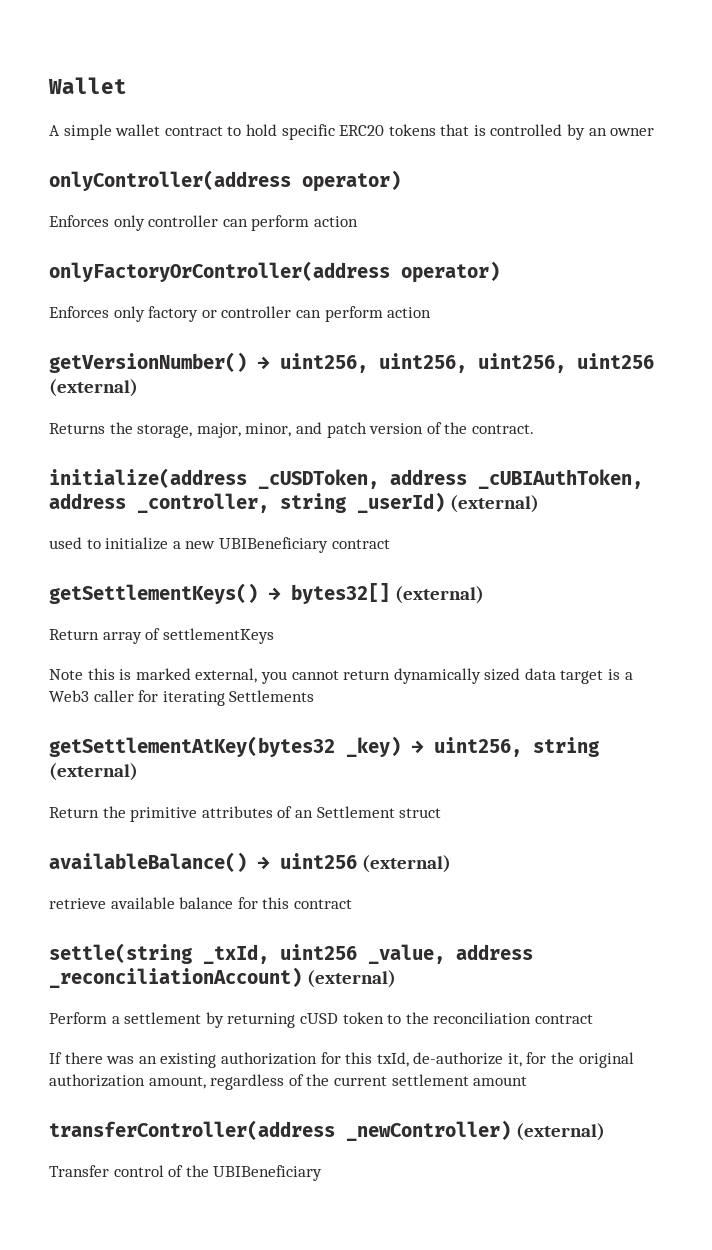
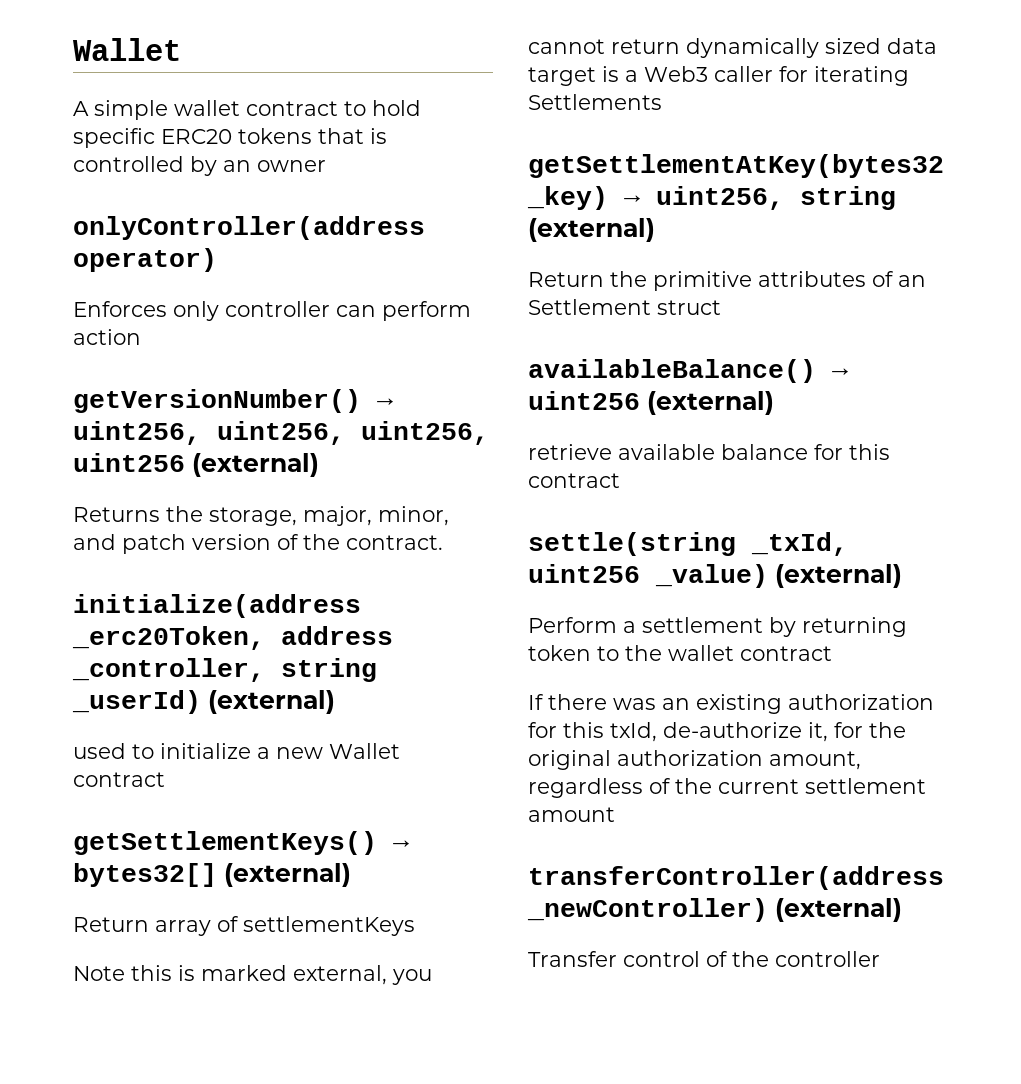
- onlyFactoryOrController(address operator)
- Enforces only factory or controller can perform action
- initialize(address _cUSDToken, address _cUBIAuthToken, address _controller, string _userId) (external)
+ initialize(address _erc20Token, address _controller, string _userId) (external)
- used to initialize a new UBIBeneficiary contract
+ used to initialize a new Wallet contract
- settle(string _txId, uint256 _value, address _reconciliationAccount) (external)
+ settle(string _txId, uint256 _value) (external)
- Perform a settlement by returning cUSD token to the reconciliation contract
+ Perform a settlement by returning token to the wallet contract
- Transfer control of the UBIBeneficiary
+ Transfer control of the controller

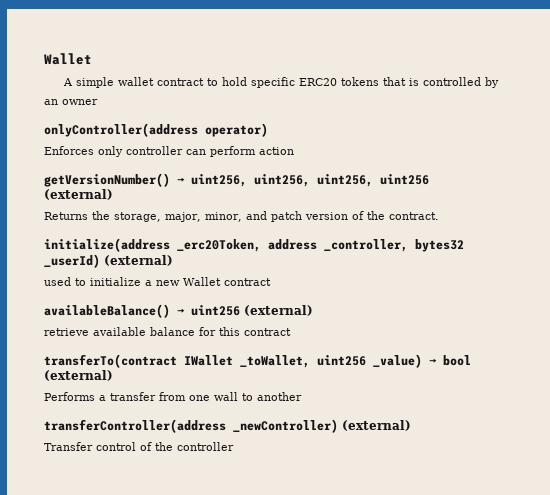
- initialize(address _erc20Token, address _controller, string _userId) (external)
+ initialize(address _erc20Token, address _controller, bytes32 _userId) (external)
- getSettlementKeys() → bytes32[] (external)
- Return array of settlementKeys
- Note this is marked external, you cannot return dynamically sized data target is a Web3 caller for iterating Settlements
- getSettlementAtKey(bytes32 _key) → uint256, string (external)
- Return the primitive attributes of an Settlement struct
- settle(string _txId, uint256 _value) (external)
- Perform a settlement by returning token to the wallet contract
- If there was an existing authorization for this txId, de-authorize it, for the original authorization amount, regardless of the current settlement amount
+ transferTo(contract IWallet _toWallet, uint256 _value) → bool (external)
+ Performs a transfer from one wall to another

